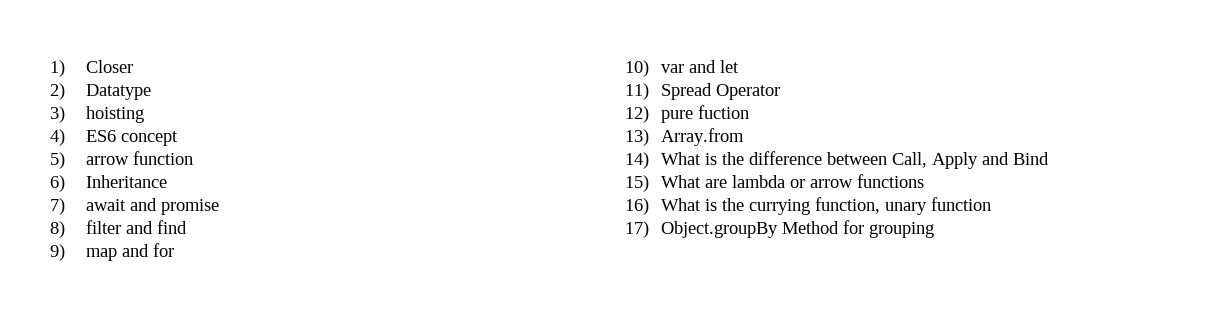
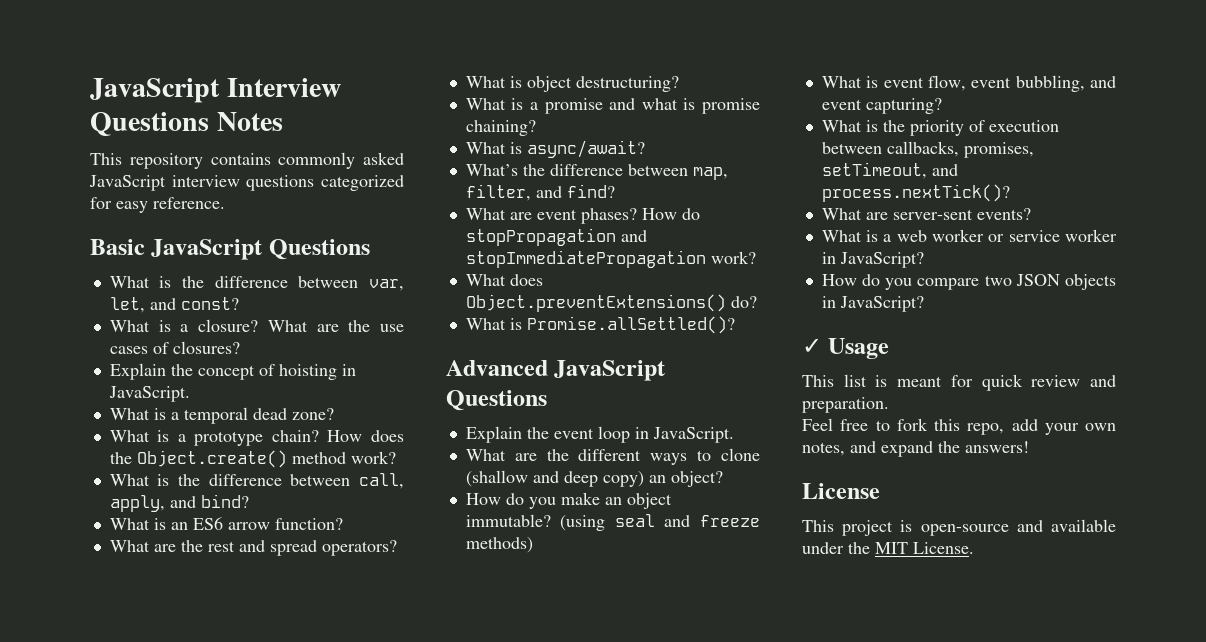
- 1) Closer
- 2) Datatype
- 3) hoisting
- 4) ES6 concept
- 5) arrow function
- 6) Inheritance
- 7) await and promise
- 8) filter and find
- 9) map and for
- 10) var and let
- 11) Spread Operator
- 12) pure fuction
- 13) Array.from
- 14) What is the difference between Call, Apply and Bind
- 15) What are lambda or arrow functions
- 16) What is the currying function, unary function
- 17) Object.groupBy Method for grouping
+ JavaScript Interview Questions Notes
+ This repository contains commonly asked JavaScript interview questions categorized for easy reference.
+ Basic JavaScript Questions
+ What is the difference between var, let, and const?
+ What is a closure? What are the use cases of closures?
+ Explain the concept of hoisting in JavaScript.
+ What is a temporal dead zone?
+ What is a prototype chain? How does the Object.create() method work?
+ What is the difference between call, apply, and bind?
+ What is an ES6 arrow function?
+ What are the rest and spread operators?
+ What is object destructuring?
+ What is a promise and what is promise chaining?
+ What is async/await?
+ What’s the difference between map, filter, and find?
+ What are event phases? How do stopPropagation and stopImmediatePropagation work?
+ What does Object.preventExtensions() do?
+ What is Promise.allSettled()?
+ Advanced JavaScript Questions
+ Explain the event loop in JavaScript.
+ What are the different ways to clone (shallow and deep copy) an object?
+ How do you make an object immutable? (using seal and freeze methods)
+ What is event flow, event bubbling, and event capturing?
+ What is the priority of execution between callbacks, promises, setTimeout, and process.nextTick()?
+ What are server-sent events?
+ What is a web worker or service worker in JavaScript?
+ How do you compare two JSON objects in JavaScript?
+ ✓ Usage
+ This list is meant for quick review and preparation.
+ Feel free to fork this repo, add your own notes, and expand the answers!
+ License
+ This project is open-source and available under the MIT License.

